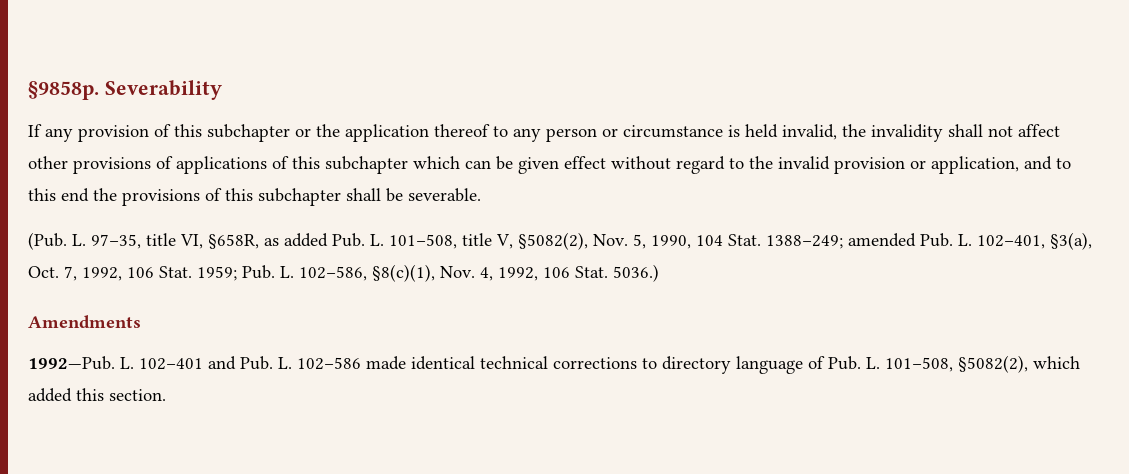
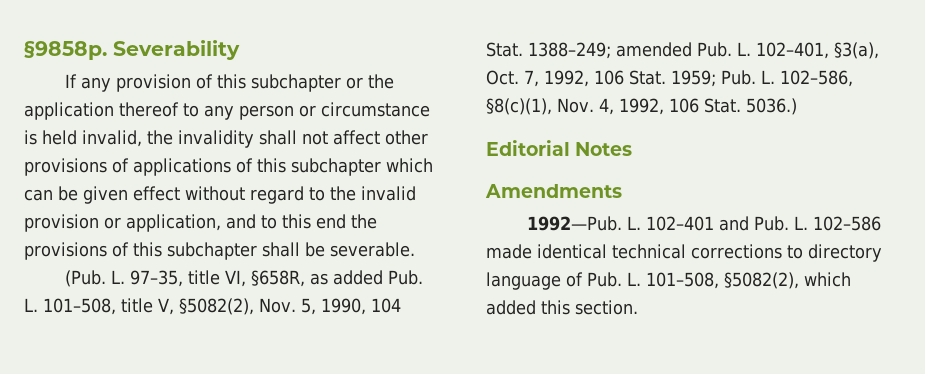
+ Editorial Notes

